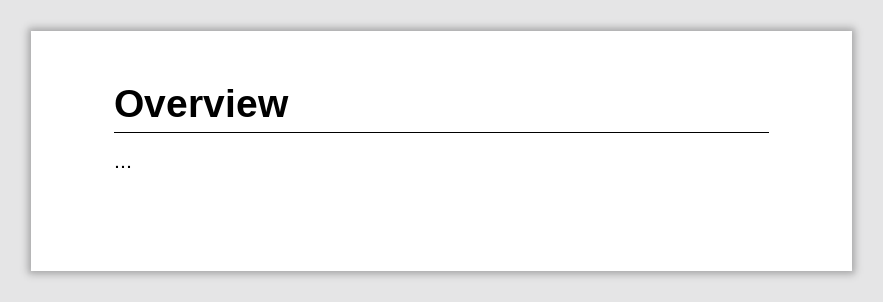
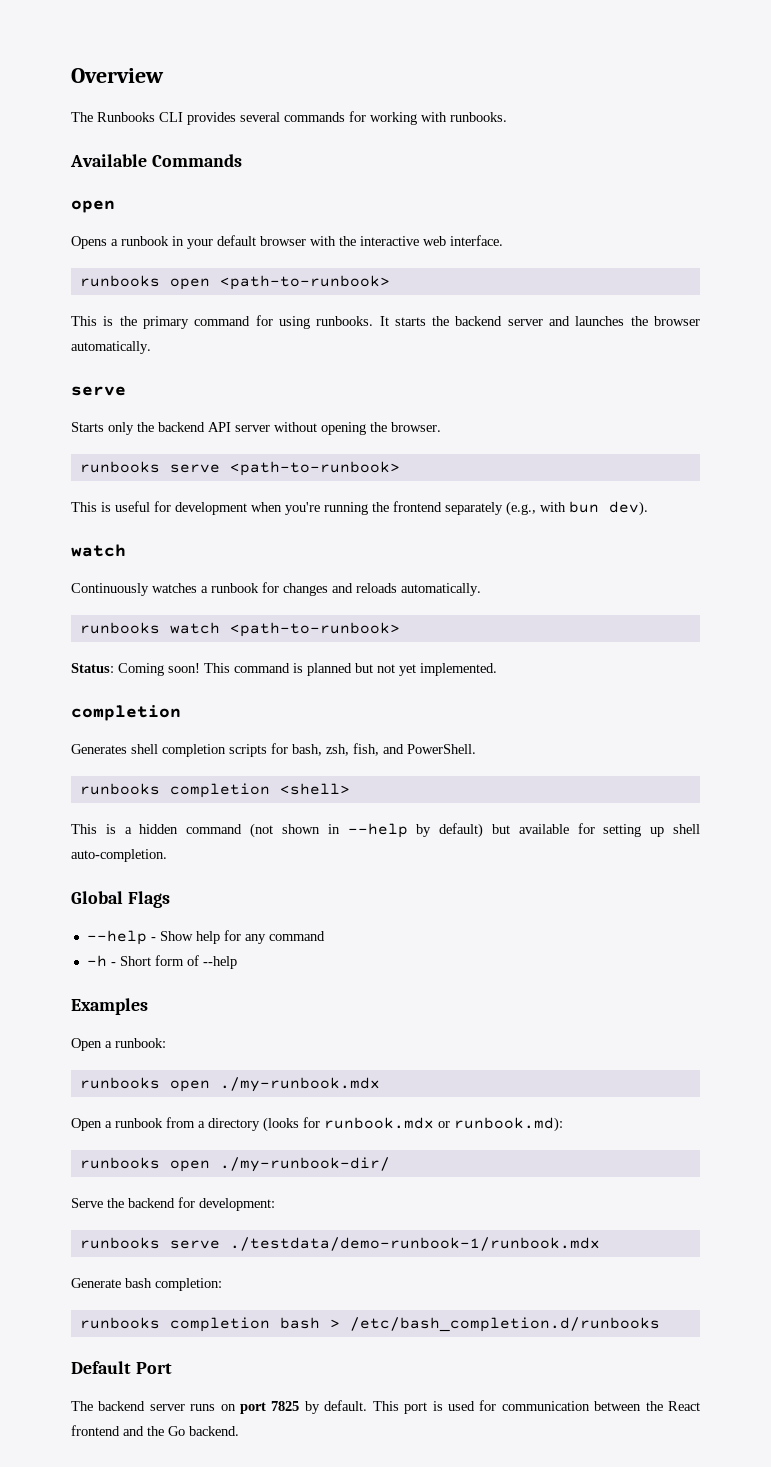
- ...
+ The Runbooks CLI provides several commands for working with runbooks.
+ Available Commands
+ open
+ Opens a runbook in your default browser with the interactive web interface.
+ runbooks open <path-to-runbook>
+ This is the primary command for using runbooks. It starts the backend server and launches the browser automatically.
+ serve
+ Starts only the backend API server without opening the browser.
+ runbooks serve <path-to-runbook>
+ This is useful for development when you're running the frontend separately (e.g., with bun dev).
+ watch
+ Continuously watches a runbook for changes and reloads automatically.
+ runbooks watch <path-to-runbook>
+ Status: Coming soon! This command is planned but not yet implemented.
+ completion
+ Generates shell completion scripts for bash, zsh, fish, and PowerShell.
+ runbooks completion <shell>
+ This is a hidden command (not shown in --help by default) but available for setting up shell auto-completion.
+ Global Flags
+ --help - Show help for any command
+ -h - Short form of --help
+ Examples
+ Open a runbook:
+ runbooks open ./my-runbook.mdx
+ Open a runbook from a directory (looks for runbook.mdx or runbook.md):
+ runbooks open ./my-runbook-dir/
+ Serve the backend for development:
+ runbooks serve ./testdata/demo-runbook-1/runbook.mdx
+ Generate bash completion:
+ runbooks completion bash > /etc/bash_completion.d/runbooks
+ Default Port
+ The backend server runs on port 7825 by default. This port is used for communication between the React frontend and the Go backend.

